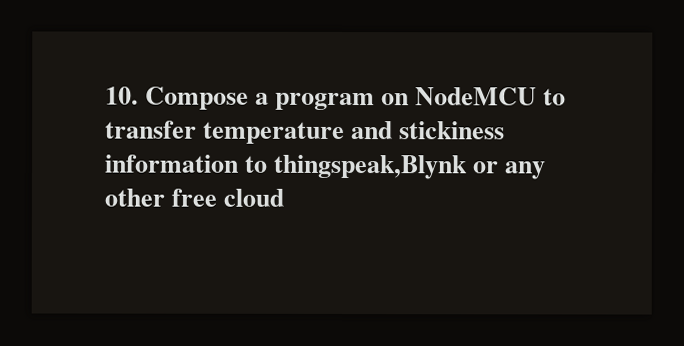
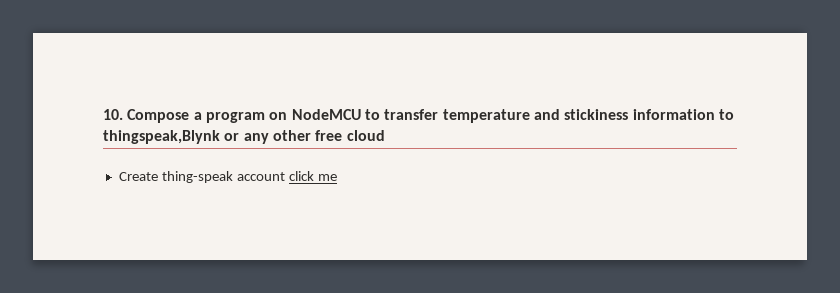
+ Create thing-speak account click me

